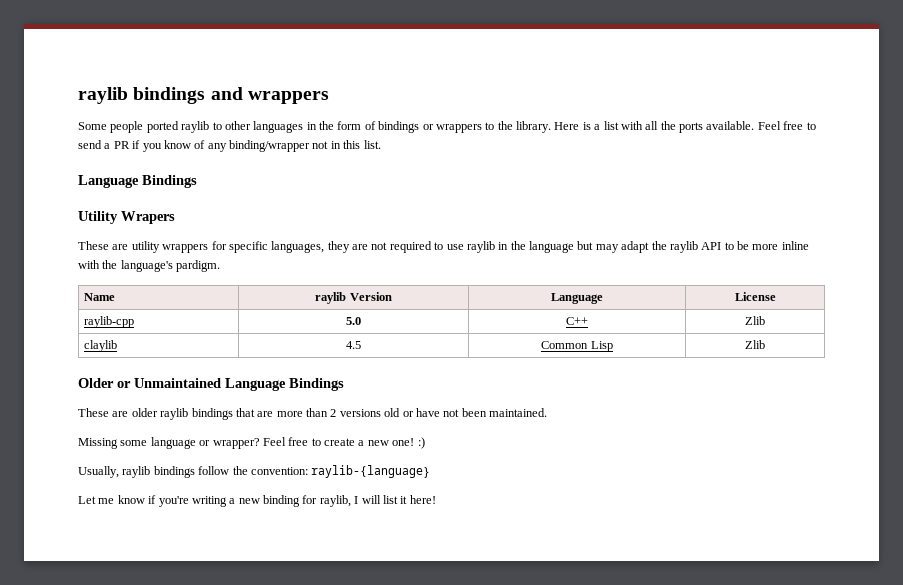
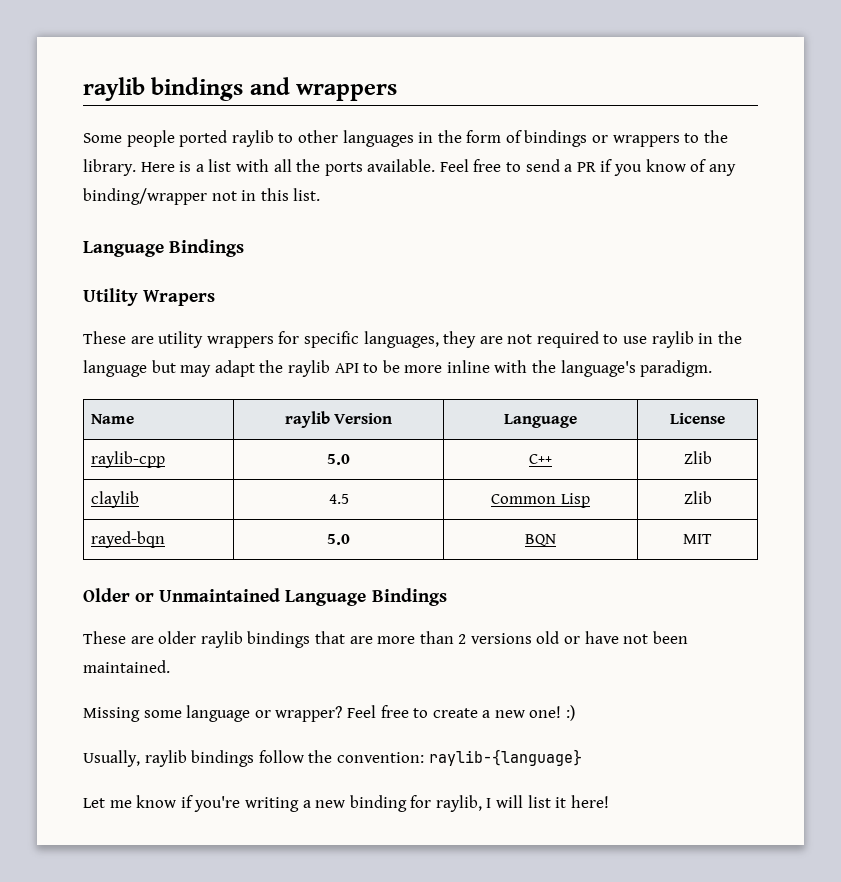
- These are utility wrappers for specific languages, they are not required to use raylib in the language but may adapt the raylib API to be more inline with the language's pardigm.
+ These are utility wrappers for specific languages, they are not required to use raylib in the language but may adapt the raylib API to be more inline with the language's paradigm.
+ rayed-bqn | 5.0 | BQN | MIT

